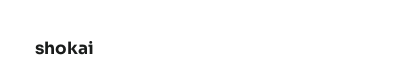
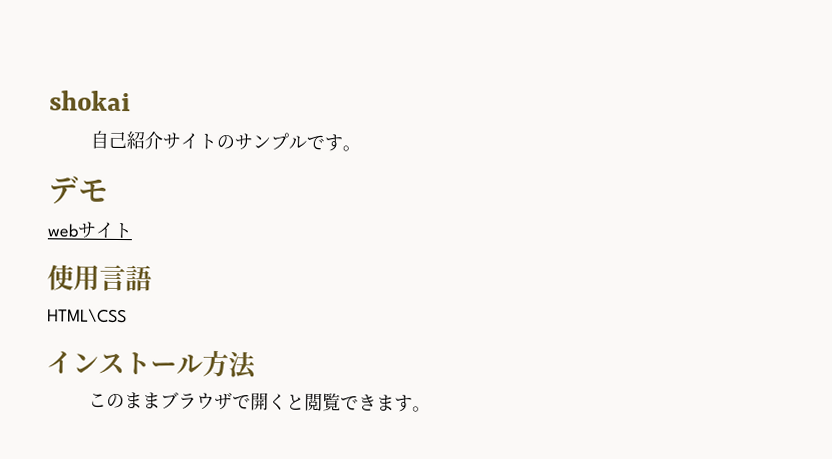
+ 自己紹介サイトのサンプルです。
+ デモ
+ webサイト
+ 使用言語
+ HTML\CSS
+ インストール方法
+ このままブラウザで開くと閲覧できます。

